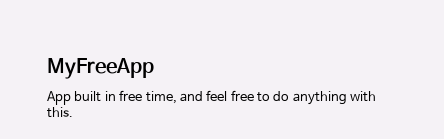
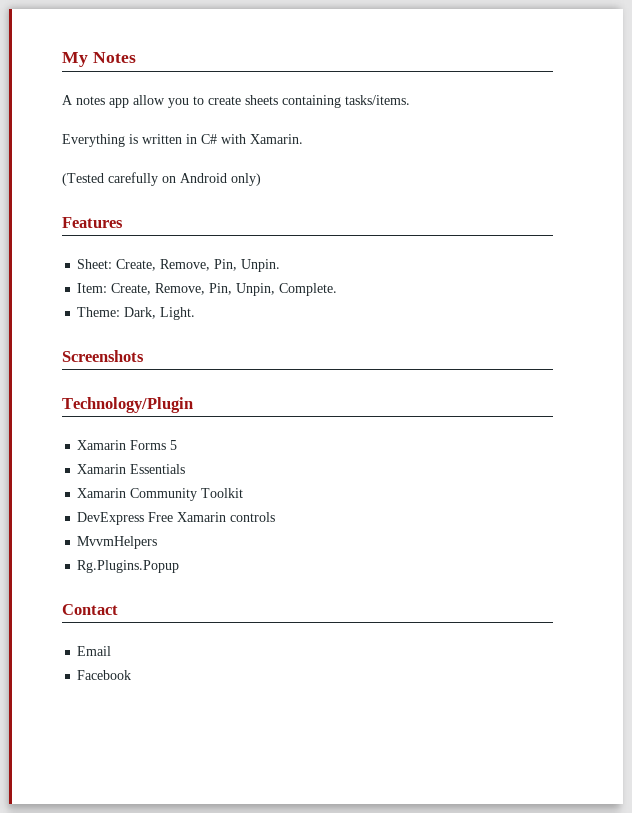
- MyFreeApp
- App built in free time, and feel free to do anything with this.
+ My Notes
+ A notes app allow you to create sheets containing tasks/items.
+ Everything is written in C# with Xamarin.
+ (Tested carefully on Android only)
+ Features
+ Sheet: Create, Remove, Pin, Unpin.
+ Item: Create, Remove, Pin, Unpin, Complete.
+ Theme: Dark, Light.
+ Screenshots
+ Technology/Plugin
+ Xamarin Forms 5
+ Xamarin Essentials
+ Xamarin Community Toolkit
+ DevExpress Free Xamarin controls
+ MvvmHelpers
+ Rg.Plugins.Popup
+ Contact
+ Email
+ Facebook

